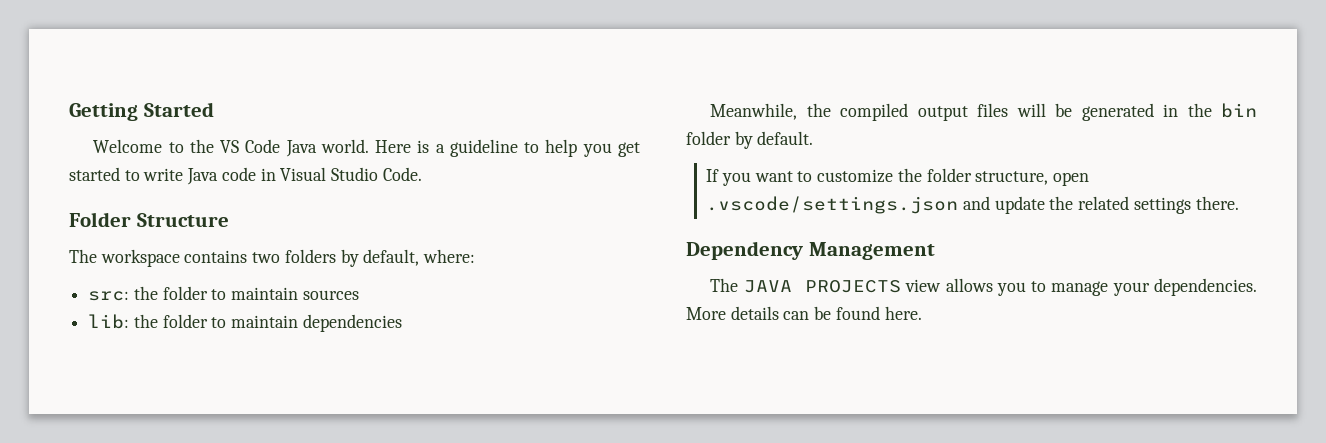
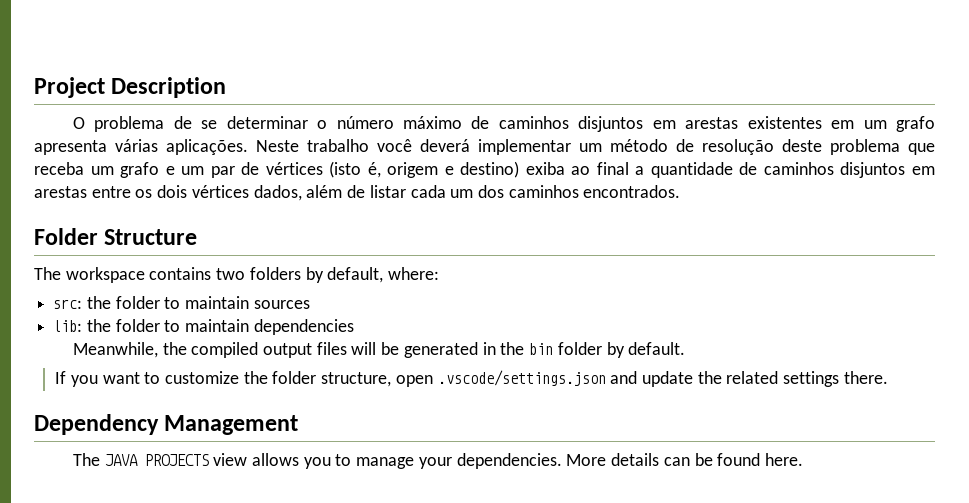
- Getting Started
- Welcome to the VS Code Java world. Here is a guideline to help you get started to write Java code in Visual Studio Code.
+ Project Description
+ O problema de se determinar o número máximo de caminhos disjuntos em arestas existentes em um grafo apresenta várias aplicações. Neste trabalho você deverá implementar um método de resolução deste problema que receba um grafo e um par de vértices (isto é, origem e destino) exiba ao final a quantidade de caminhos disjuntos em arestas entre os dois vértices dados, além de listar cada um dos caminhos encontrados.

